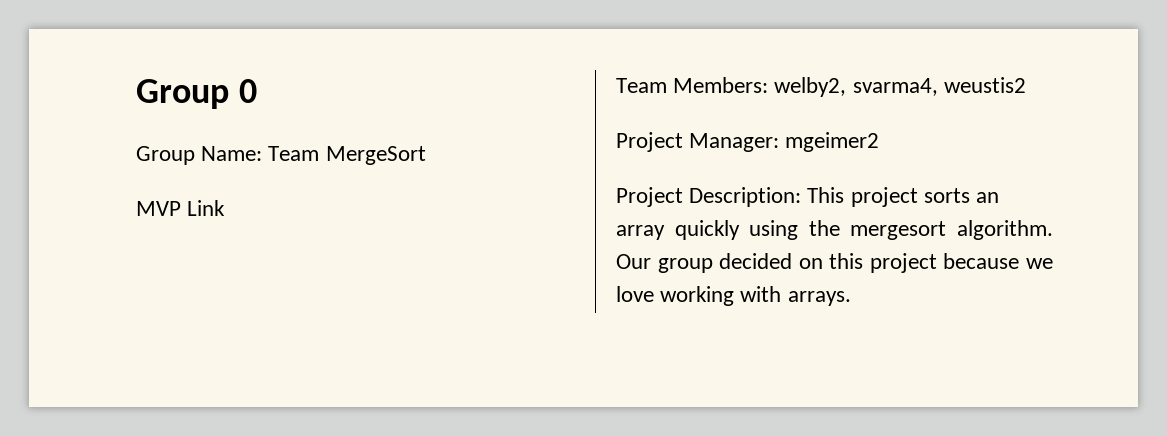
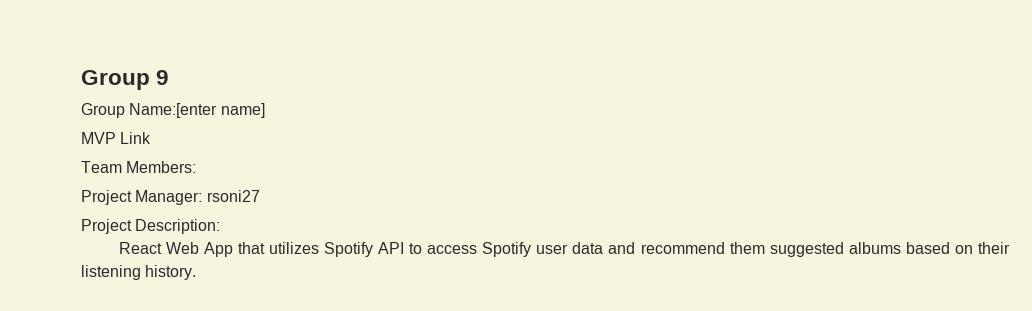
- Group 0
- Group Name: Team MergeSort
+ Group 9
+ Group Name:[enter name]
- Team Members: welby2, svarma4, weustis2
+ Team Members:
- Project Manager: mgeimer2
+ Project Manager: rsoni27
- Project Description: This project sorts an array quickly using the mergesort algorithm. Our group decided on this project because we love working with arrays.
+ Project Description:
+ React Web App that utilizes Spotify API to access Spotify user data and recommend them suggested albums based on their listening history.

